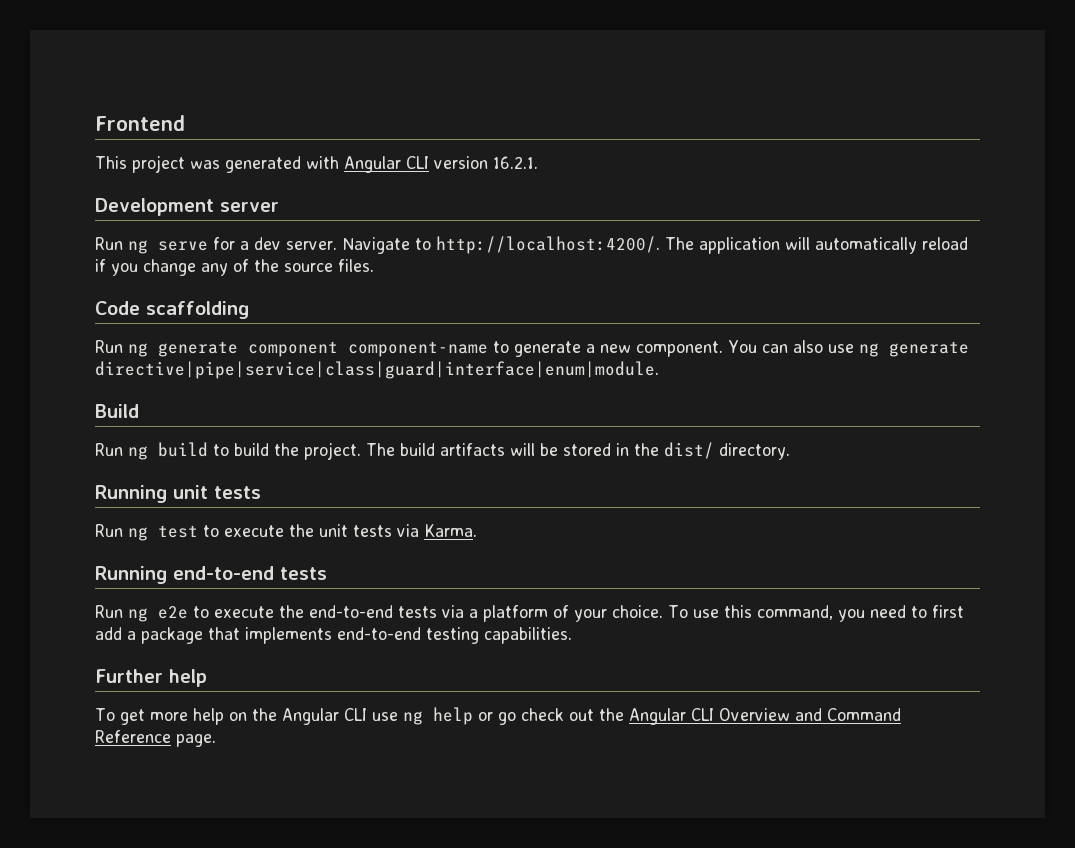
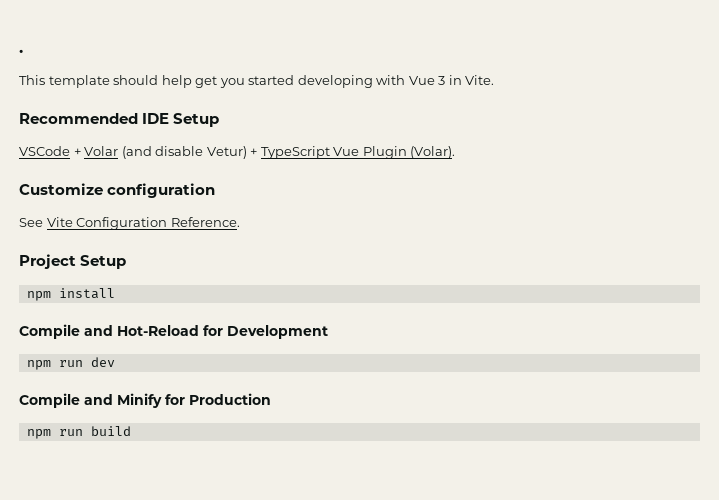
- Frontend
+ .
- This project was generated with Angular CLI version 16.2.1.
- Development server
- Run ng serve for a dev server. Navigate to http://localhost:4200/. The application will automatically reload if you change any of the source files.
- Code scaffolding
- Run ng generate component component-name to generate a new component. You can also use ng generate directive|pipe|service|class|guard|interface|enum|module.
- Build
- Run ng build to build the project. The build artifacts will be stored in the dist/ directory.
- Running unit tests
- Run ng test to execute the unit tests via Karma.
- Running end-to-end tests
- Run ng e2e to execute the end-to-end tests via a platform of your choice. To use this command, you need to first add a package that implements end-to-end testing capabilities.
- Further help
- To get more help on the Angular CLI use ng help or go check out the Angular CLI Overview and Command Reference page.
+ This template should help get you started developing with Vue 3 in Vite.
+ Recommended IDE Setup
+ VSCode + Volar (and disable Vetur) + TypeScript Vue Plugin (Volar).
+ Customize configuration
+ See Vite Configuration Reference.
+ Project Setup
+ npm install
+ Compile and Hot-Reload for Development
+ npm run dev
+ Compile and Minify for Production
+ npm run build

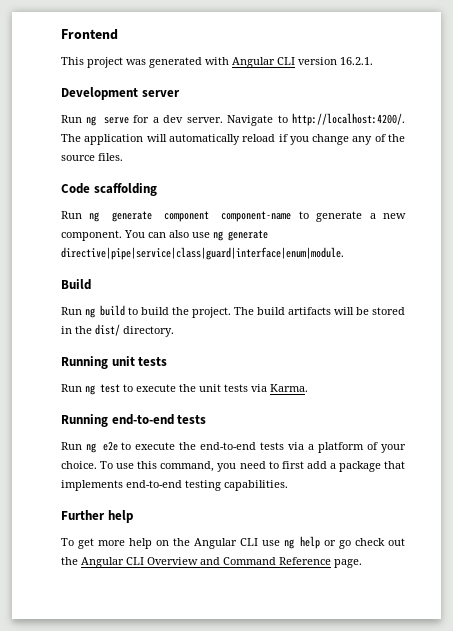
- .
+ Frontend
- This template should help get you started developing with Vue 3 in Vite.
- Recommended IDE Setup
- VSCode + Volar (and disable Vetur) + TypeScript Vue Plugin (Volar).
- Customize configuration
- See Vite Configuration Reference.
- Project Setup
- npm install
- Compile and Hot-Reload for Development
- npm run dev
- Compile and Minify for Production
- npm run build
+ This project was generated with Angular CLI version 16.2.1.
+ Development server
+ Run ng serve for a dev server. Navigate to http://localhost:4200/. The application will automatically reload if you change any of the source files.
+ Code scaffolding
+ Run ng generate component component-name to generate a new component. You can also use ng generate directive|pipe|service|class|guard|interface|enum|module.
+ Build
+ Run ng build to build the project. The build artifacts will be stored in the dist/ directory.
+ Running unit tests
+ Run ng test to execute the unit tests via Karma.
+ Running end-to-end tests
+ Run ng e2e to execute the end-to-end tests via a platform of your choice. To use this command, you need to first add a package that implements end-to-end testing capabilities.
+ Further help
+ To get more help on the Angular CLI use ng help or go check out the Angular CLI Overview and Command Reference page.

